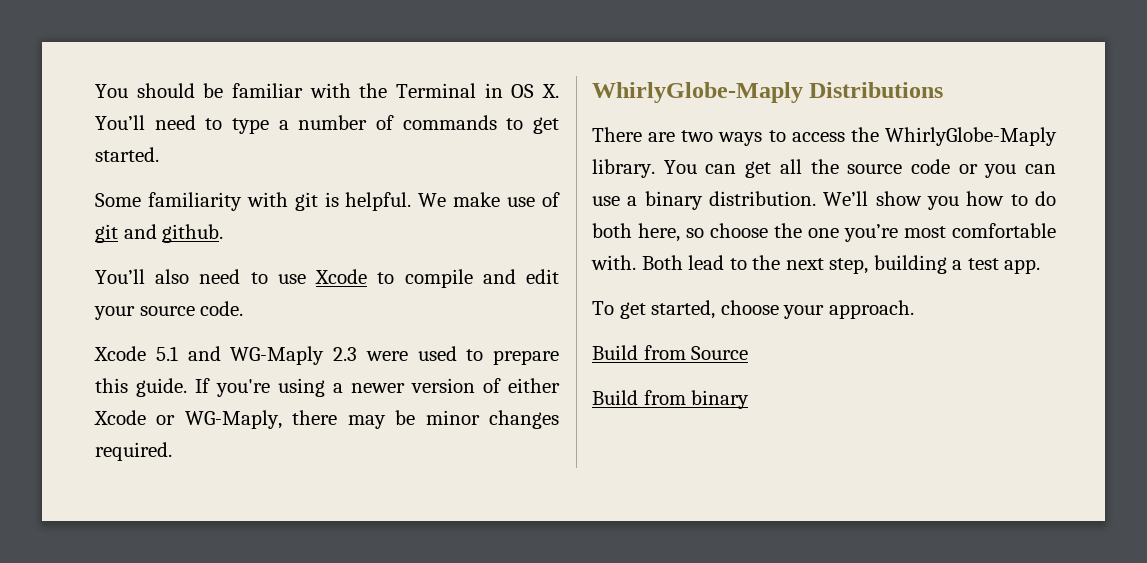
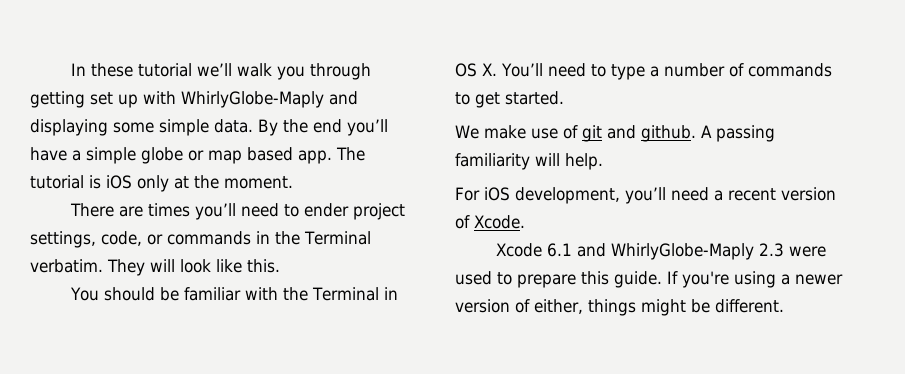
+ In these tutorial we’ll walk you through getting set up with WhirlyGlobe-Maply and displaying some simple data. By the end you’ll have a simple globe or map based app. The tutorial is iOS only at the moment.
+ There are times you’ll need to ender project settings, code, or commands in the Terminal verbatim. They will look like this.
- Some familiarity with git is helpful. We make use of git and github.
- You’ll also need to use Xcode to compile and edit your source code.
- Xcode 5.1 and WG-Maply 2.3 were used to prepare this guide.
+ We make use of git and github. A passing familiarity will help.
+ For iOS development, you’ll need a recent version of Xcode.
+ Xcode 6.1 and WhirlyGlobe-Maply 2.3 were used to prepare this guide.
- If you're using a newer version of either Xcode or WG-Maply, there may be minor changes required.
- WhirlyGlobe-Maply Distributions
- There are two ways to access the WhirlyGlobe-Maply library. You can get all the source code or you can use a binary distribution. We’ll show you how to do both here, so choose the one you’re most comfortable with. Both lead to the next step, building a test app.
- To get started, choose your approach.
- Build from Source
- Build from binary
+ If you're using a newer version of either, things might be different.

